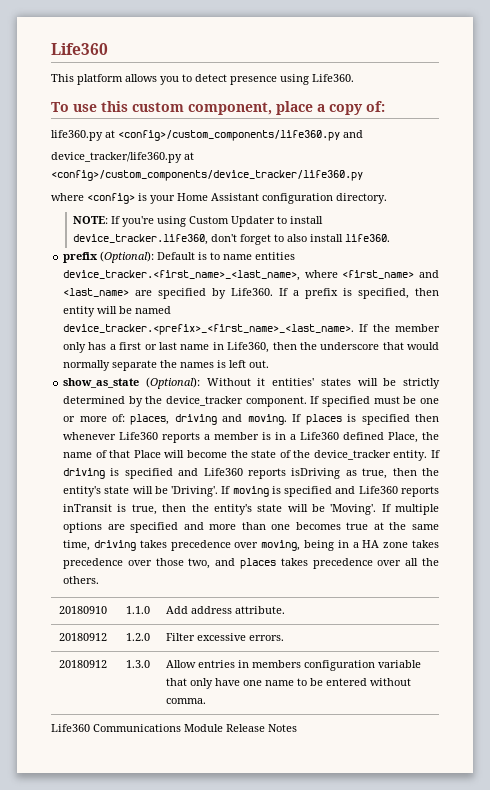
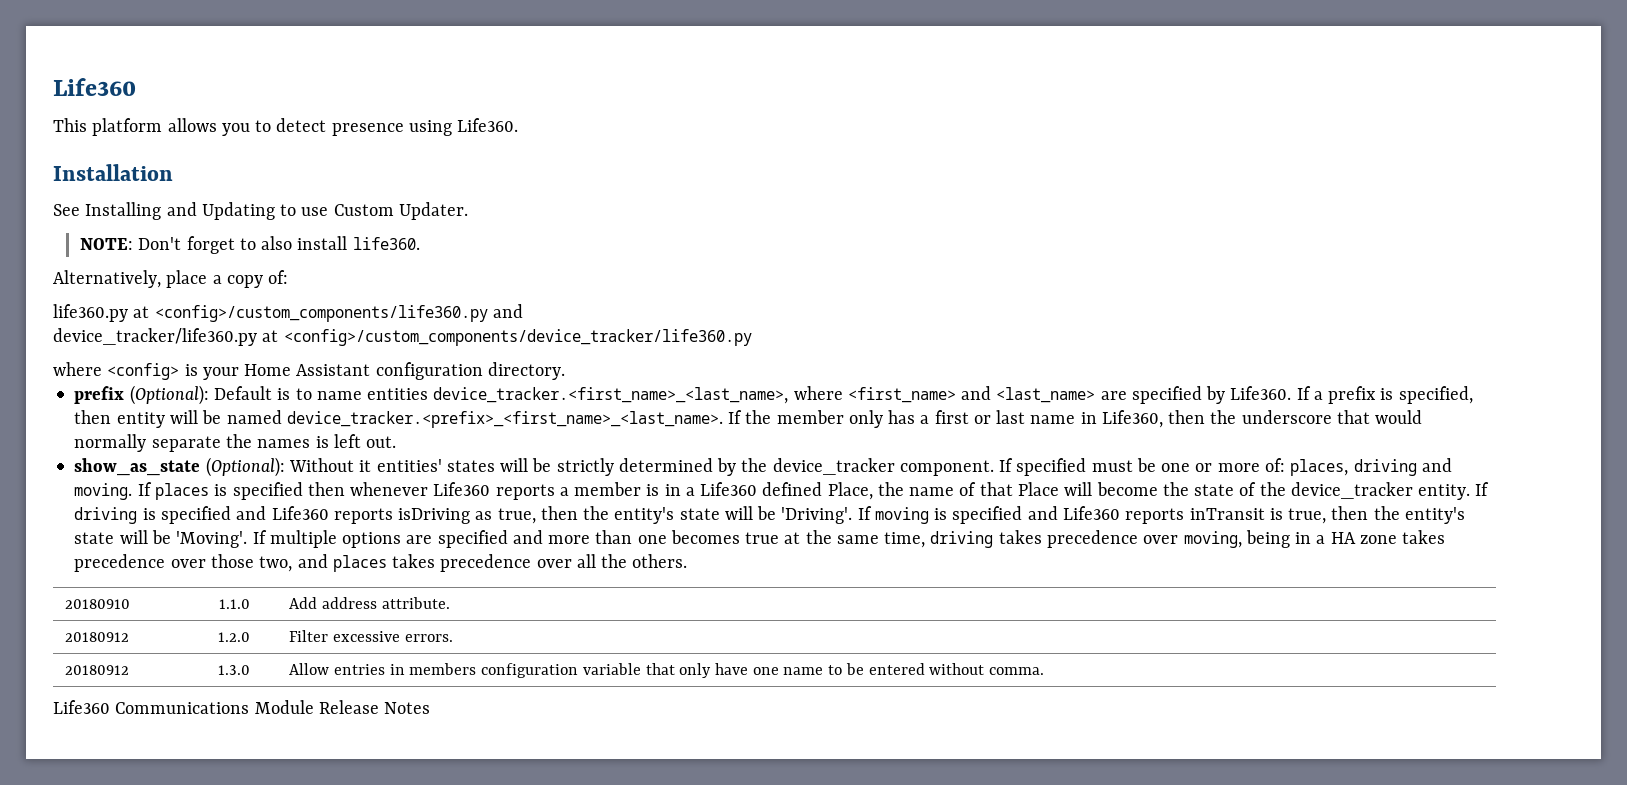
- To use this custom component, place a copy of:
+ Installation
+ See Installing and Updating to use Custom Updater.
+ NOTE: Don't forget to also install life360.
+ Alternatively, place a copy of:
- NOTE: If you're using Custom Updater to install device_tracker.life360, don't forget to also install life360.

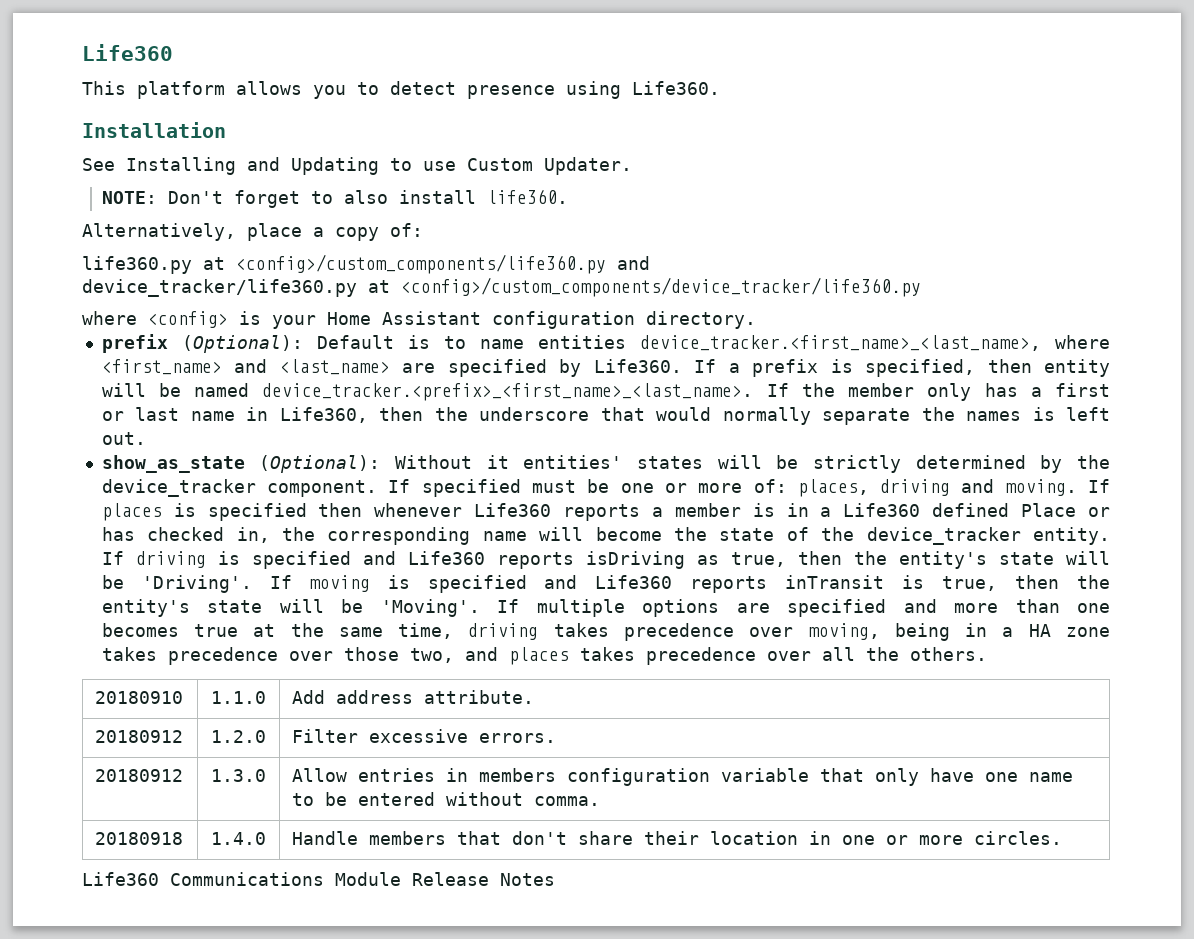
- If places is specified then whenever Life360 reports a member is in a Life360 defined Place, the name of that Place will become the state of the device_tracker entity.
+ If places is specified then whenever Life360 reports a member is in a Life360 defined Place or has checked in, the corresponding name will become the state of the device_tracker entity.
+ 20180918 | 1.4.0 | Handle members that don't share their location in one or more circles.

